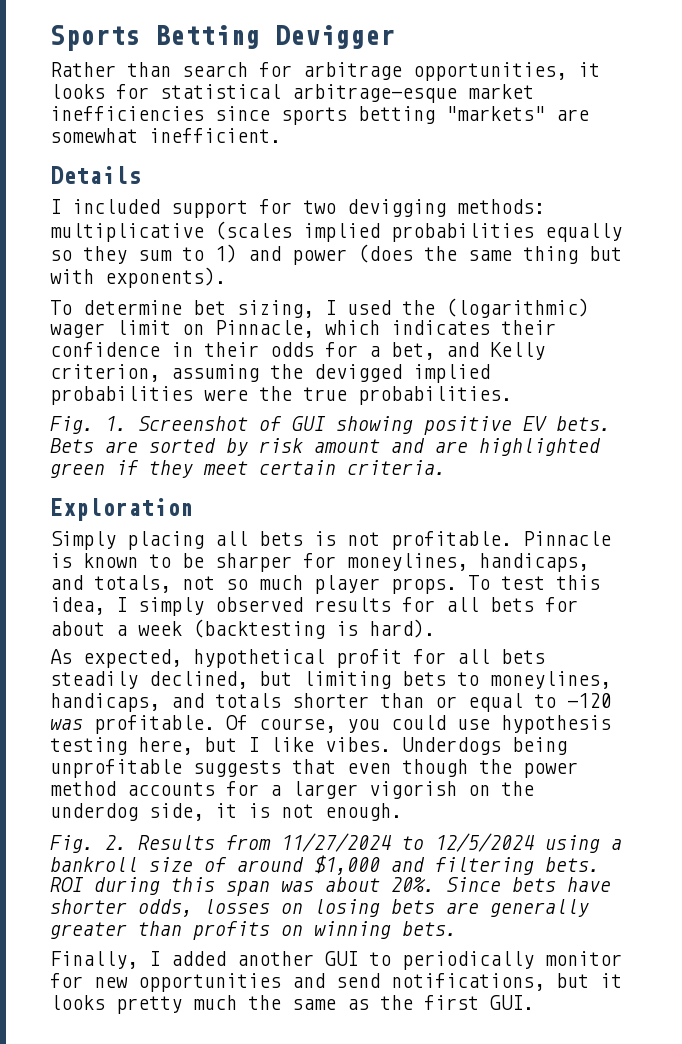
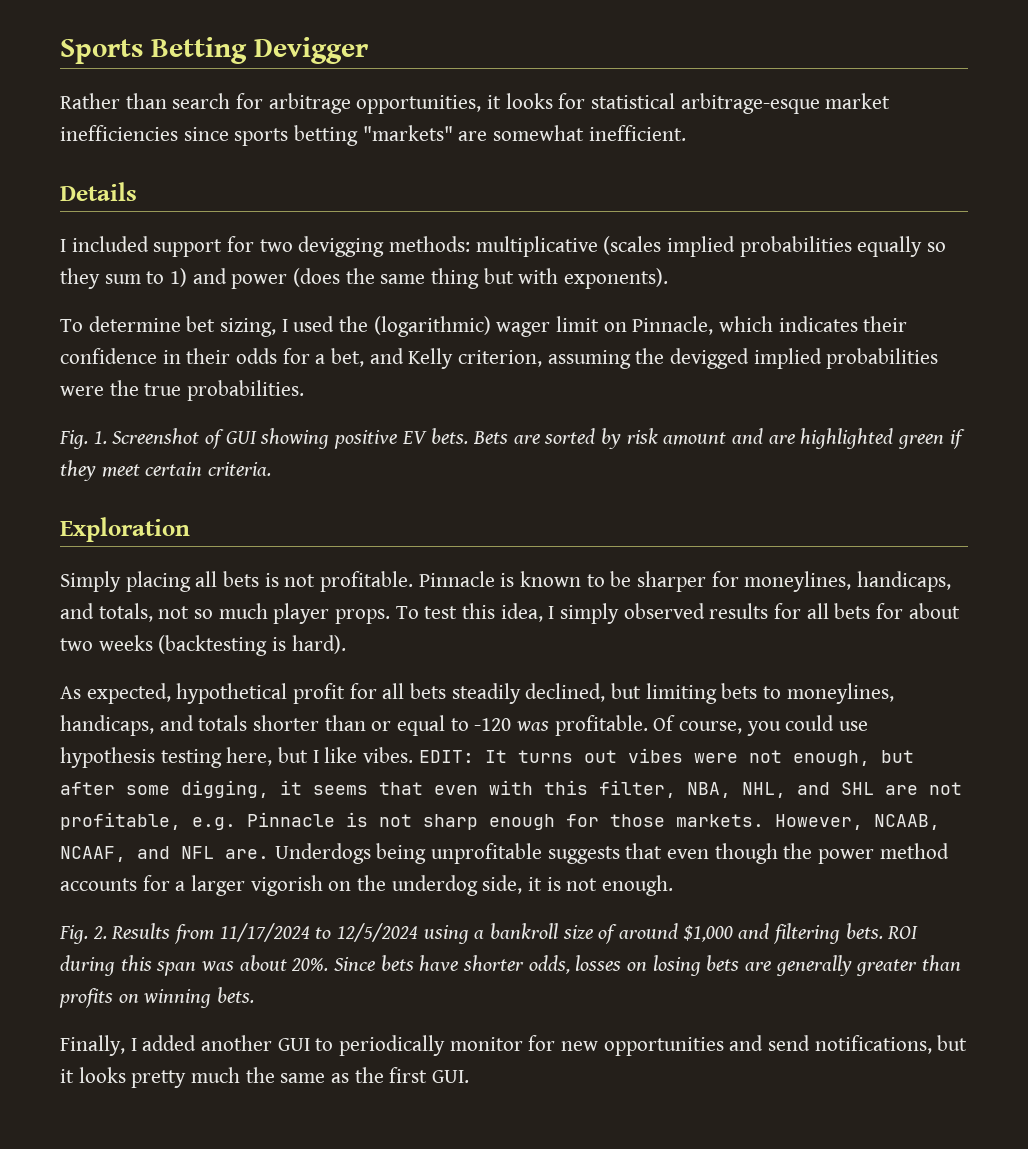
- To test this idea, I simply observed results for all bets for about a week (backtesting is hard).
+ To test this idea, I simply observed results for all bets for about two weeks (backtesting is hard).
+ EDIT: It turns out vibes were not enough, but after some digging, it seems that even with this filter, NBA, NHL, and SHL are not profitable, e.g. Pinnacle is not sharp enough for those markets. However, NCAAB, NCAAF, and NFL are.
- Fig. 2. Results from 11/27/2024 to 12/5/2024 using a bankroll size of around $1,000 and filtering bets.
+ Fig. 2. Results from 11/17/2024 to 12/5/2024 using a bankroll size of around $1,000 and filtering bets.

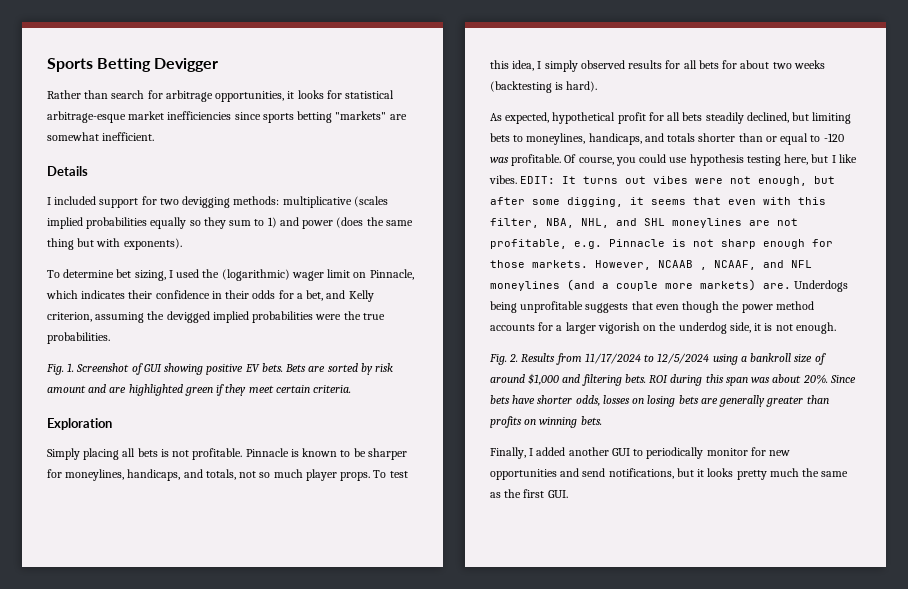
- EDIT: It turns out vibes were not enough, but after some digging, it seems that even with this filter, NBA, NHL, and SHL are not profitable, e.g. Pinnacle is not sharp enough for those markets.
+ EDIT: It turns out vibes were not enough, but after some digging, it seems that even with this filter, NBA, NHL, and SHL moneylines are not profitable, e.g. Pinnacle is not sharp enough for those markets.
- However, NCAAB, NCAAF, and NFL are.
+ However, NCAAB , NCAAF, and NFL moneylines (and a couple more markets) are.

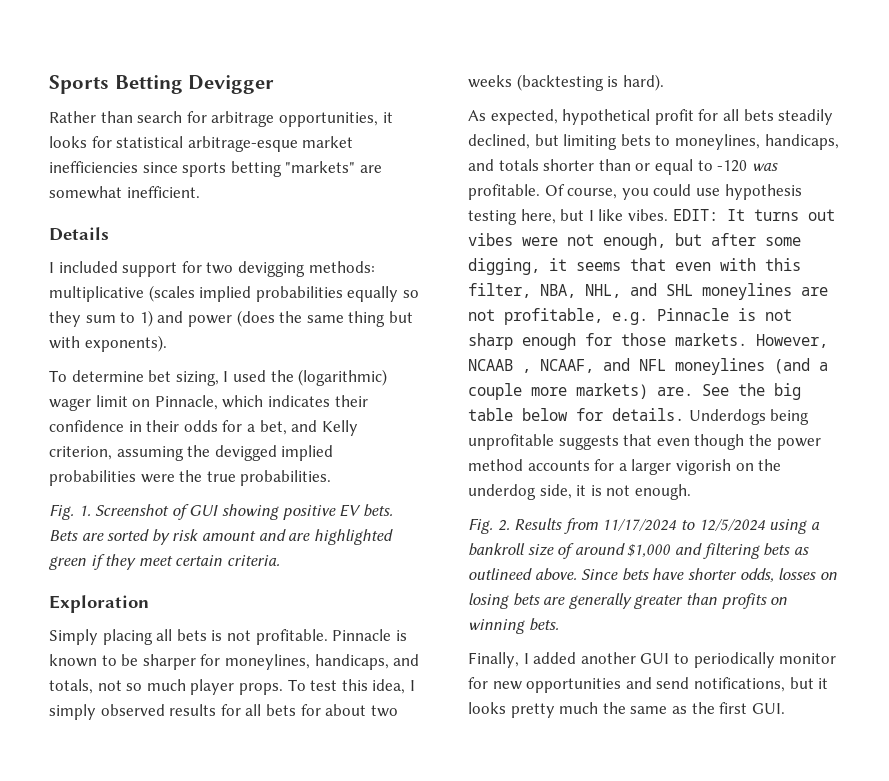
+ See the big table below for details.
- Fig. 2. Results from 11/17/2024 to 12/5/2024 using a bankroll size of around $1,000 and filtering bets. ROI during this span was about 20%.
+ Fig. 2. Results from 11/17/2024 to 12/5/2024 using a bankroll size of around $1,000 and filtering bets as outlineed above.

